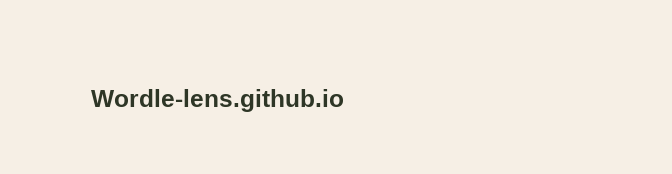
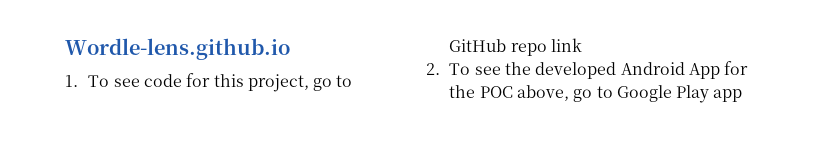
+ 1. To see code for this project, go to GitHub repo link
+ 2. To see the developed Android App for the POC above, go to Google Play app

